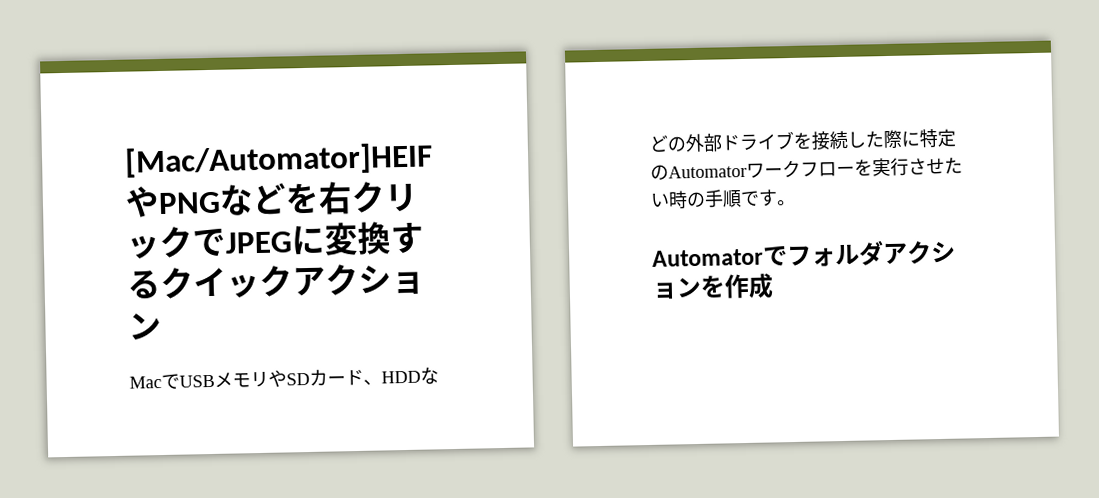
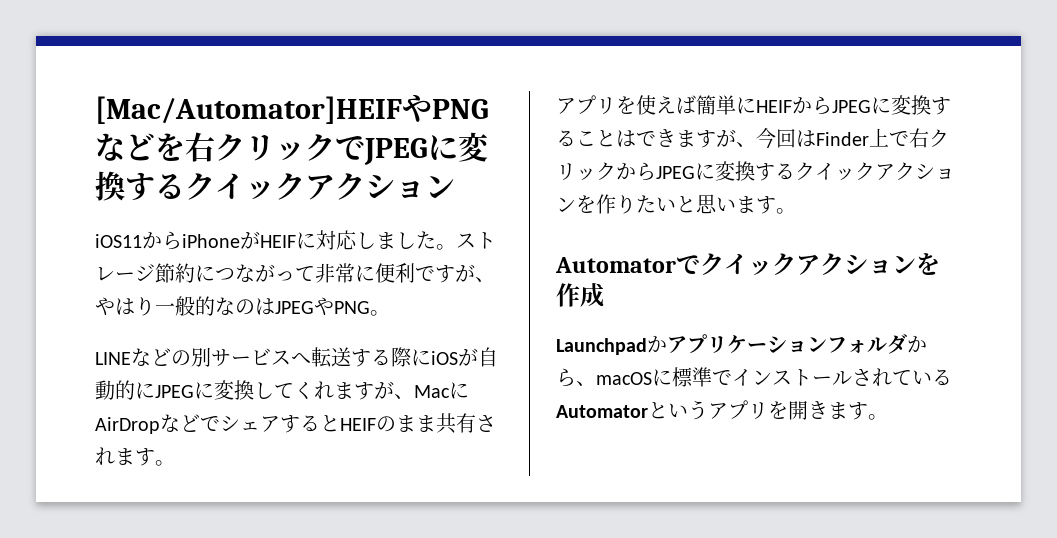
- MacでUSBメモリやSDカード、HDDなどの外部ドライブを接続した際に特定のAutomatorワークフローを実行させたい時の手順です。
+ iOS11からiPhoneがHEIFに対応しました。ストレージ節約につながって非常に便利ですが、やはり一般的なのはJPEGやPNG。
+ LINEなどの別サービスへ転送する際にiOSが自動的にJPEGに変換してくれますが、MacにAirDropなどでシェアするとHEIFのまま共有されます。
+ アプリを使えば簡単にHEIFからJPEGに変換することはできますが、今回はFinder上で右クリックからJPEGに変換するクイックアクションを作りたいと思います。
- Automatorでフォルダアクションを作成
+ Automatorでクイックアクションを作成
+ Launchpadかアプリケーションフォルダから、macOSに標準でインストールされているAutomatorというアプリを開きます。

